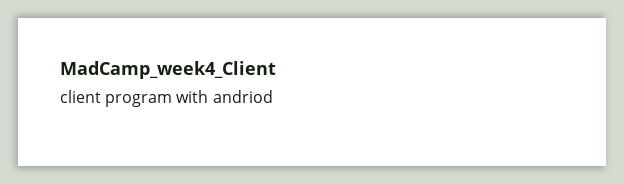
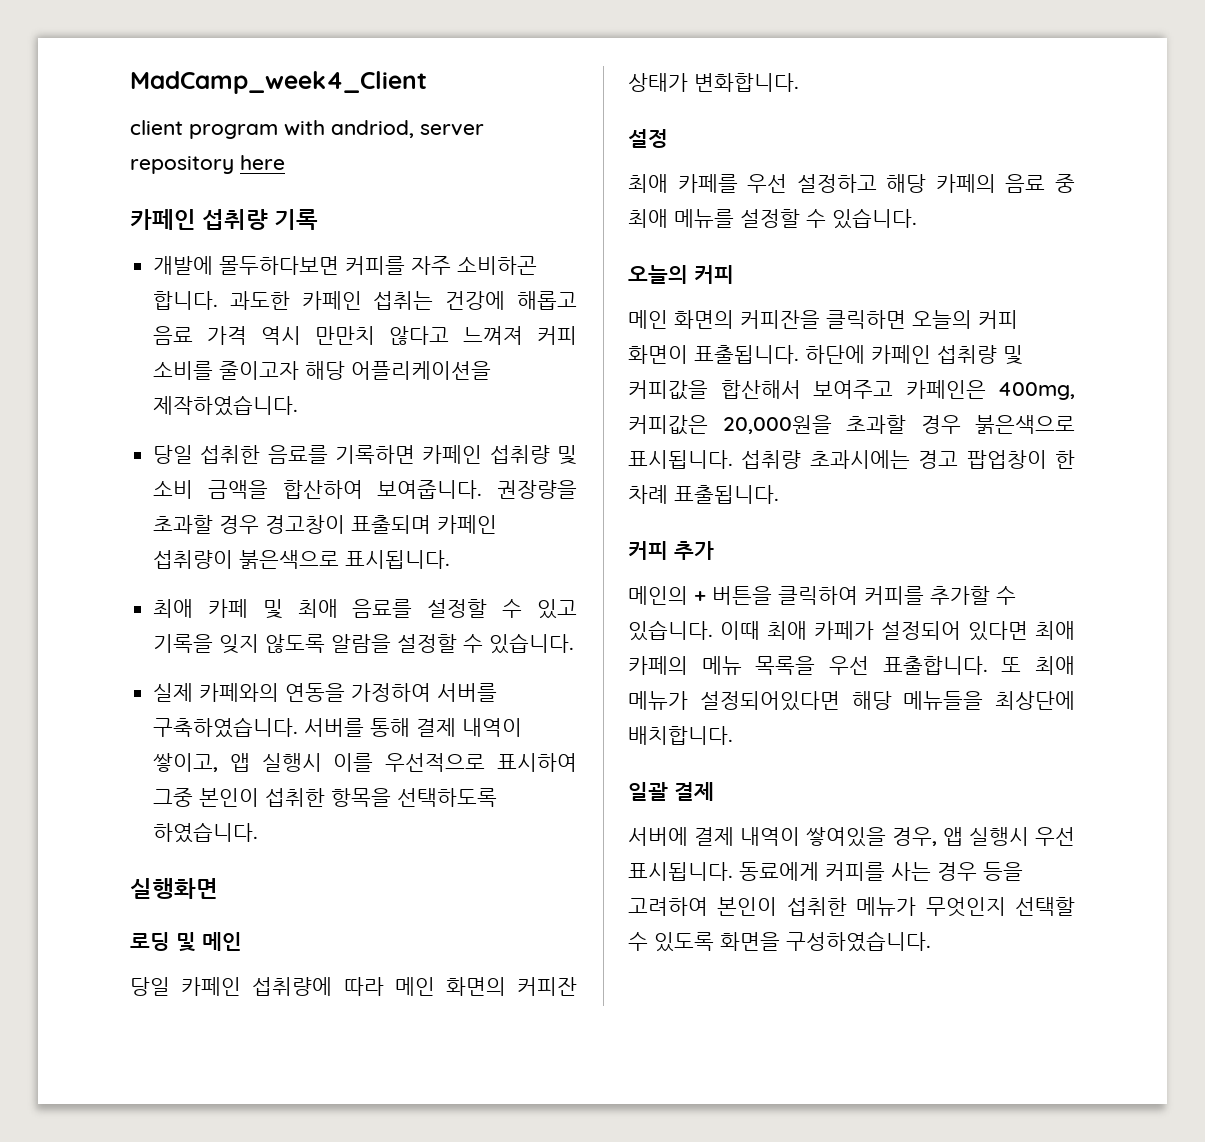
- client program with andriod
+ client program with andriod, server repository here
+ 카페인 섭취량 기록
+ 개발에 몰두하다보면 커피를 자주 소비하곤 합니다. 과도한 카페인 섭취는 건강에 해롭고 음료 가격 역시 만만치 않다고 느껴져 커피 소비를 줄이고자 해당 어플리케이션을 제작하였습니다.
+ 당일 섭취한 음료를 기록하면 카페인 섭취량 및 소비 금액을 합산하여 보여줍니다. 권장량을 초과할 경우 경고창이 표출되며 카페인 섭취량이 붉은색으로 표시됩니다.
+ 최애 카페 및 최애 음료를 설정할 수 있고 기록을 잊지 않도록 알람을 설정할 수 있습니다.
+ 실제 카페와의 연동을 가정하여 서버를 구축하였습니다. 서버를 통해 결제 내역이 쌓이고, 앱 실행시 이를 우선적으로 표시하여 그중 본인이 섭취한 항목을 선택하도록 하였습니다.
+ 실행화면
+ 로딩 및 메인
+ 당일 카페인 섭취량에 따라 메인 화면의 커피잔 상태가 변화합니다.
+ 설정
+ 최애 카페를 우선 설정하고 해당 카페의 음료 중 최애 메뉴를 설정할 수 있습니다.
+ 오늘의 커피
+ 메인 화면의 커피잔을 클릭하면 오늘의 커피 화면이 표출됩니다. 하단에 카페인 섭취량 및 커피값을 합산해서 보여주고 카페인은 400mg, 커피값은 20,000원을 초과할 경우 붉은색으로 표시됩니다. 섭취량 초과시에는 경고 팝업창이 한 차례 표출됩니다.
+ 커피 추가
+ 메인의 + 버튼을 클릭하여 커피를 추가할 수 있습니다. 이때 최애 카페가 설정되어 있다면 최애 카페의 메뉴 목록을 우선 표출합니다. 또 최애 메뉴가 설정되어있다면 해당 메뉴들을 최상단에 배치합니다.
+ 일괄 결제
+ 서버에 결제 내역이 쌓여있을 경우, 앱 실행시 우선 표시됩니다. 동료에게 커피를 사는 경우 등을 고려하여 본인이 섭취한 메뉴가 무엇인지 선택할 수 있도록 화면을 구성하였습니다.

